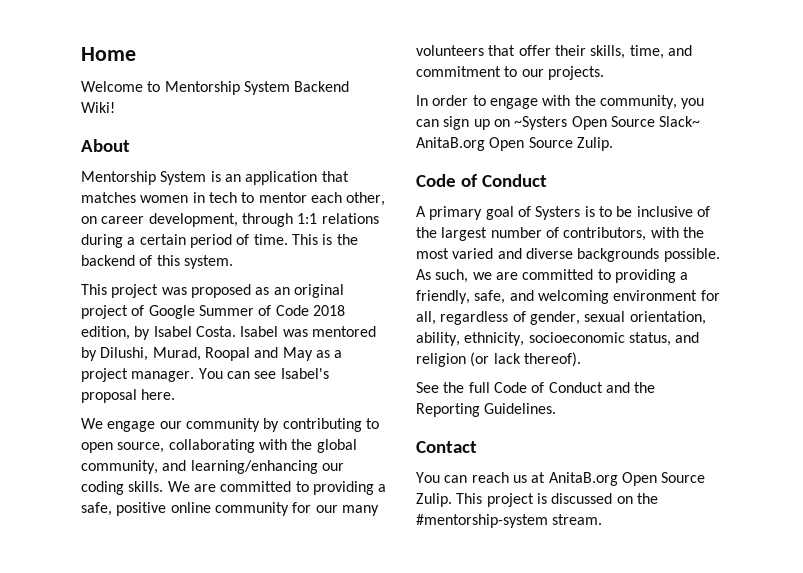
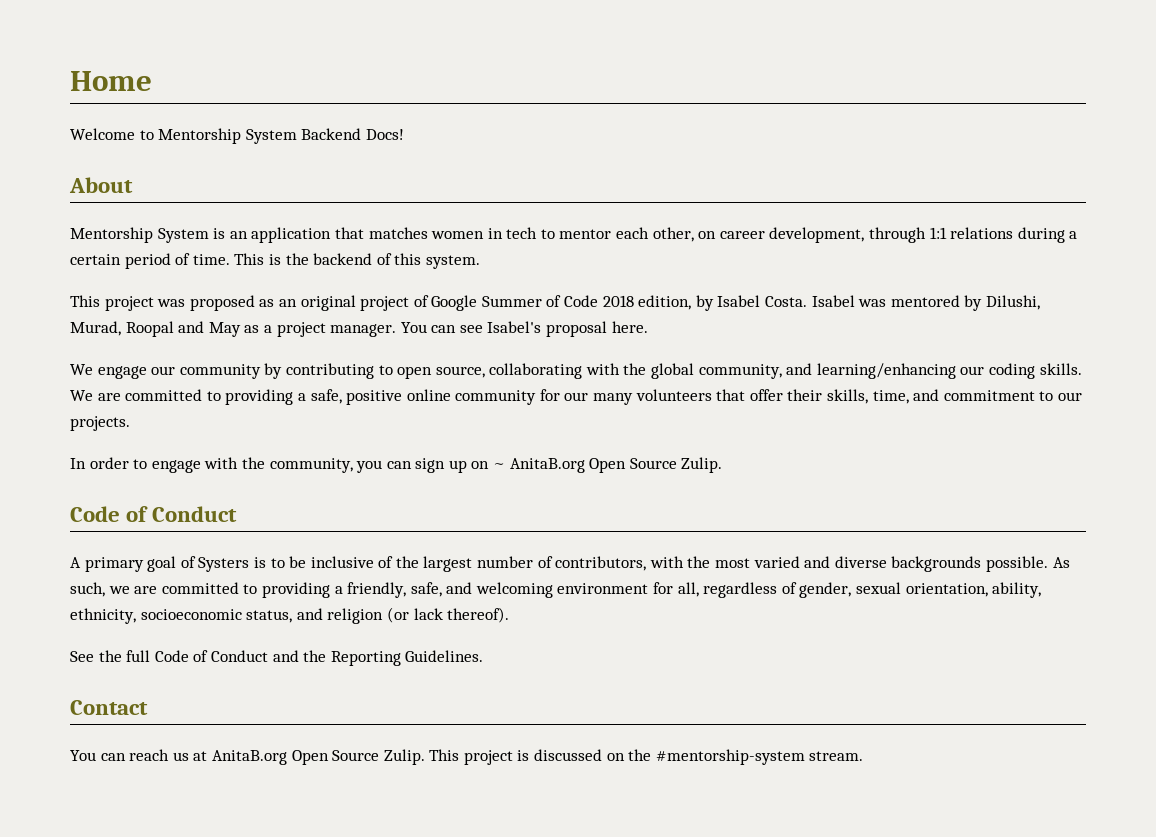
- Welcome to Mentorship System Backend Wiki!
+ Welcome to Mentorship System Backend Docs!
- In order to engage with the community, you can sign up on ~Systers Open Source Slack~ AnitaB.org Open Source Zulip.
+ In order to engage with the community, you can sign up on ~ AnitaB.org Open Source Zulip.

